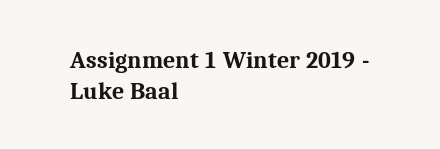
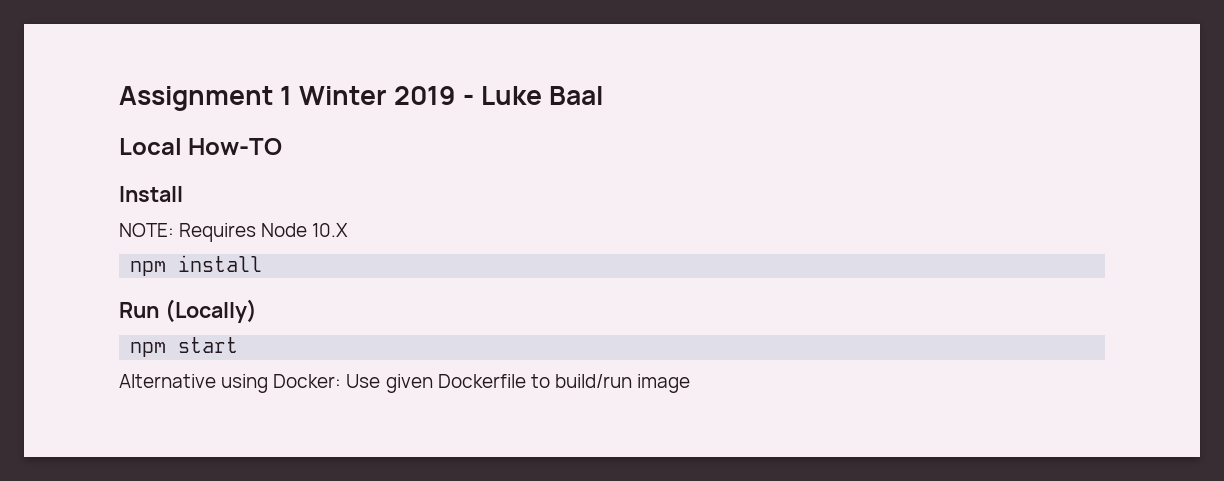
+ Local How-TO
+ Install
+ NOTE: Requires Node 10.X
+ npm install
+ Run (Locally)
+ npm start
+ Alternative using Docker: Use given Dockerfile to build/run image

